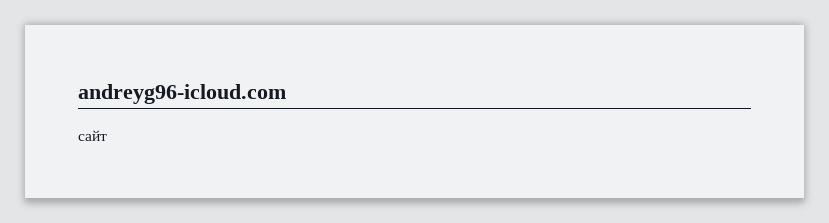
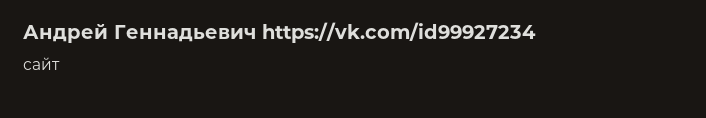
- andreyg96-icloud.com
+ Андрей Геннадьевич https://vk.com/id99927234

